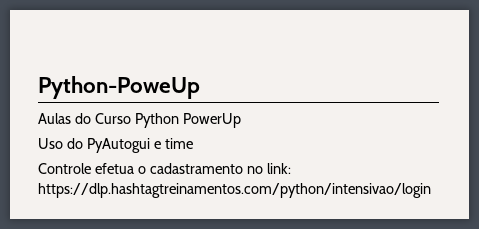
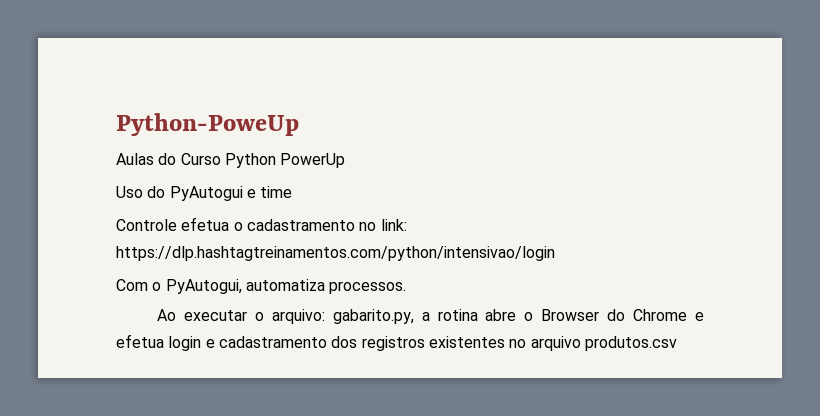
+ Com o PyAutogui, automatiza processos.
+ Ao executar o arquivo: gabarito.py, a rotina abre o Browser do Chrome e efetua login e cadastramento dos registros existentes no arquivo produtos.csv

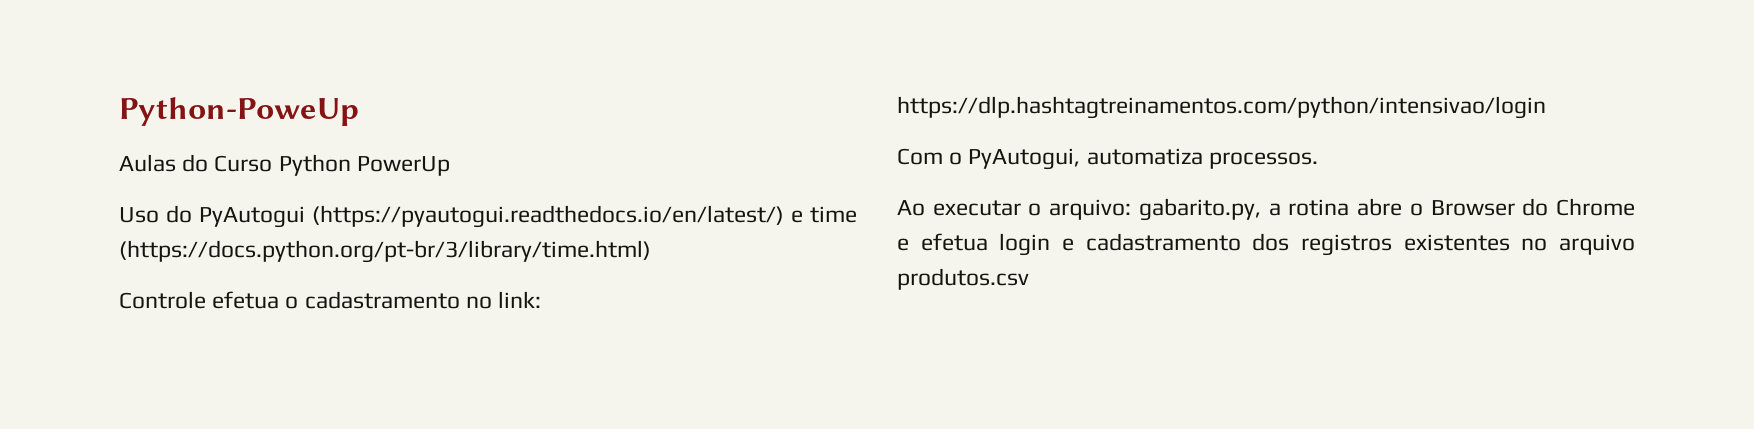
- Uso do PyAutogui e time
+ Uso do PyAutogui (https://pyautogui.readthedocs.io/en/latest/) e time (https://docs.python.org/pt-br/3/library/time.html)

